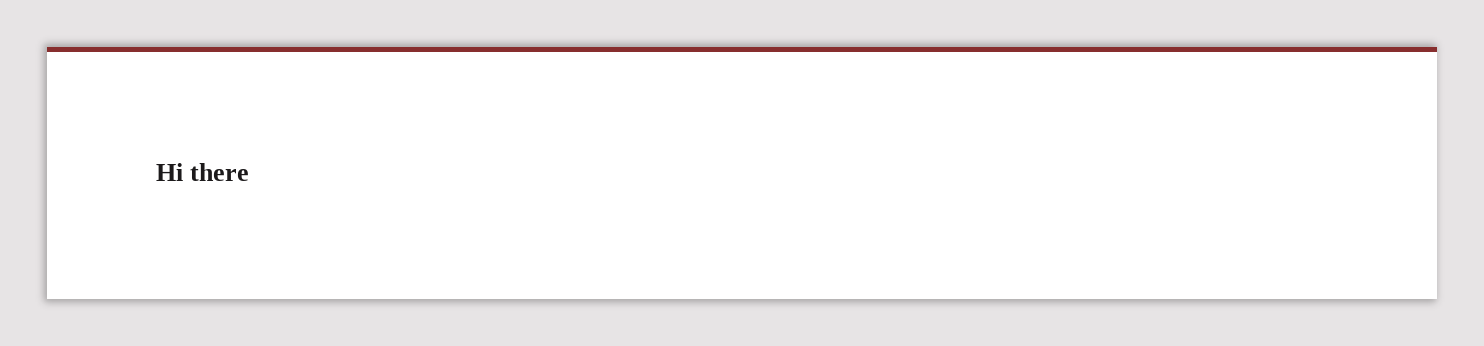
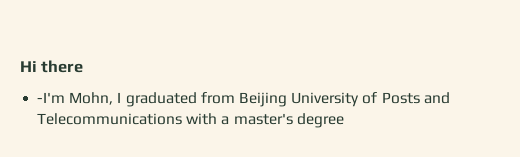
+ -I'm Mohn, I graduated from Beijing University of Posts and Telecommunications with a master's degree

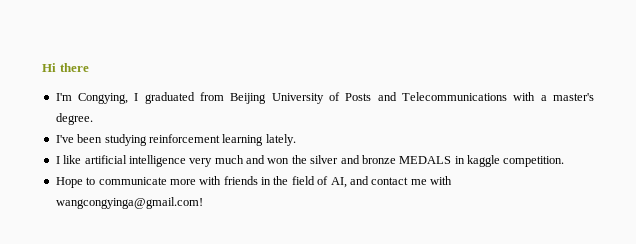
- -I'm Mohn, I graduated from Beijing University of Posts and Telecommunications with a master's degree
+ I'm Congying, I graduated from Beijing University of Posts and Telecommunications with a master's degree.
+ I've been studying reinforcement learning lately.
+ I like artificial intelligence very much and won the silver and bronze MEDALS in kaggle competition.
+ Hope to communicate more with friends in the field of AI, and contact me with wangcongyinga@gmail.com!

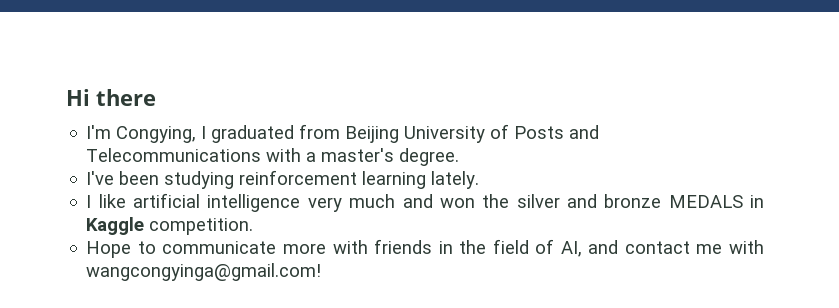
- I like artificial intelligence very much and won the silver and bronze MEDALS in kaggle competition.
+ I like artificial intelligence very much and won the silver and bronze MEDALS in Kaggle competition.

